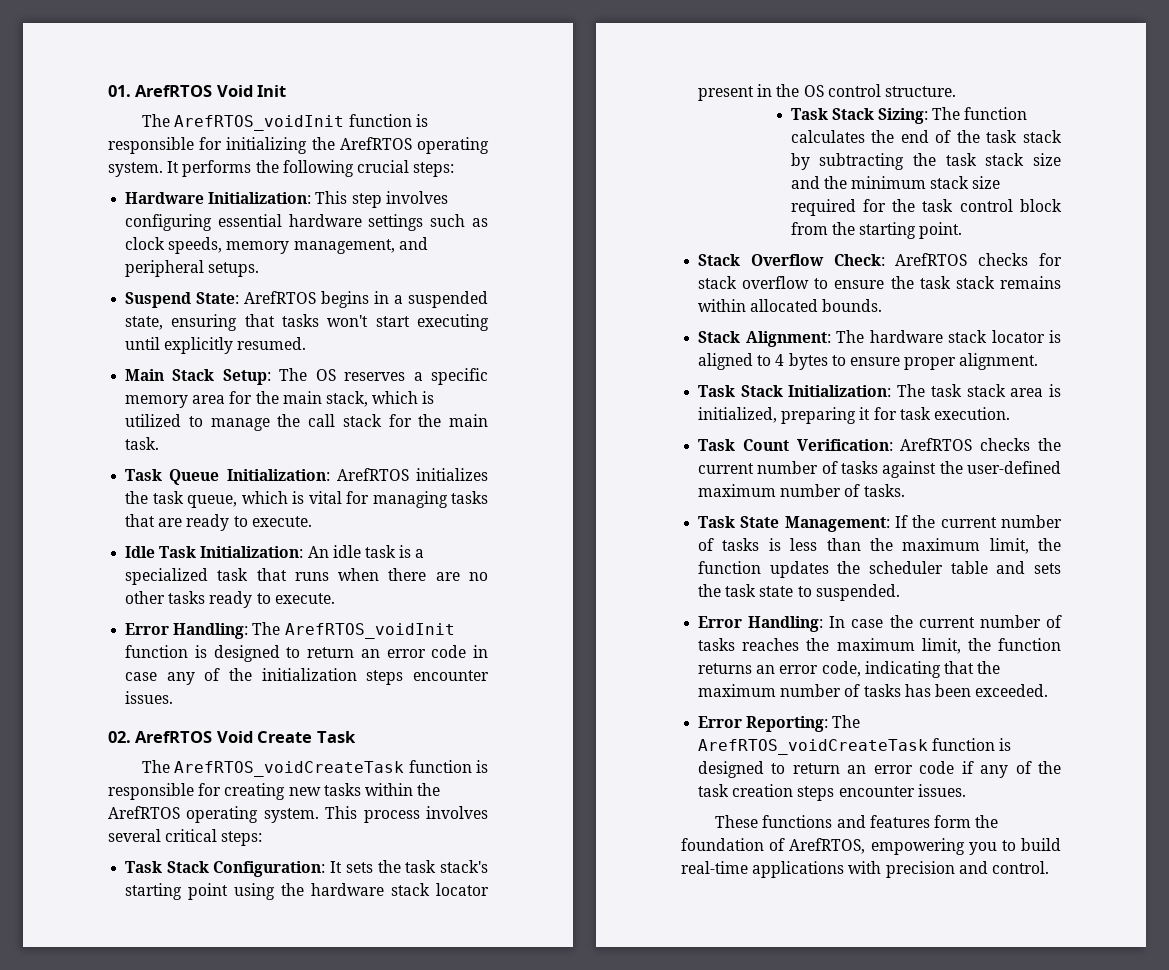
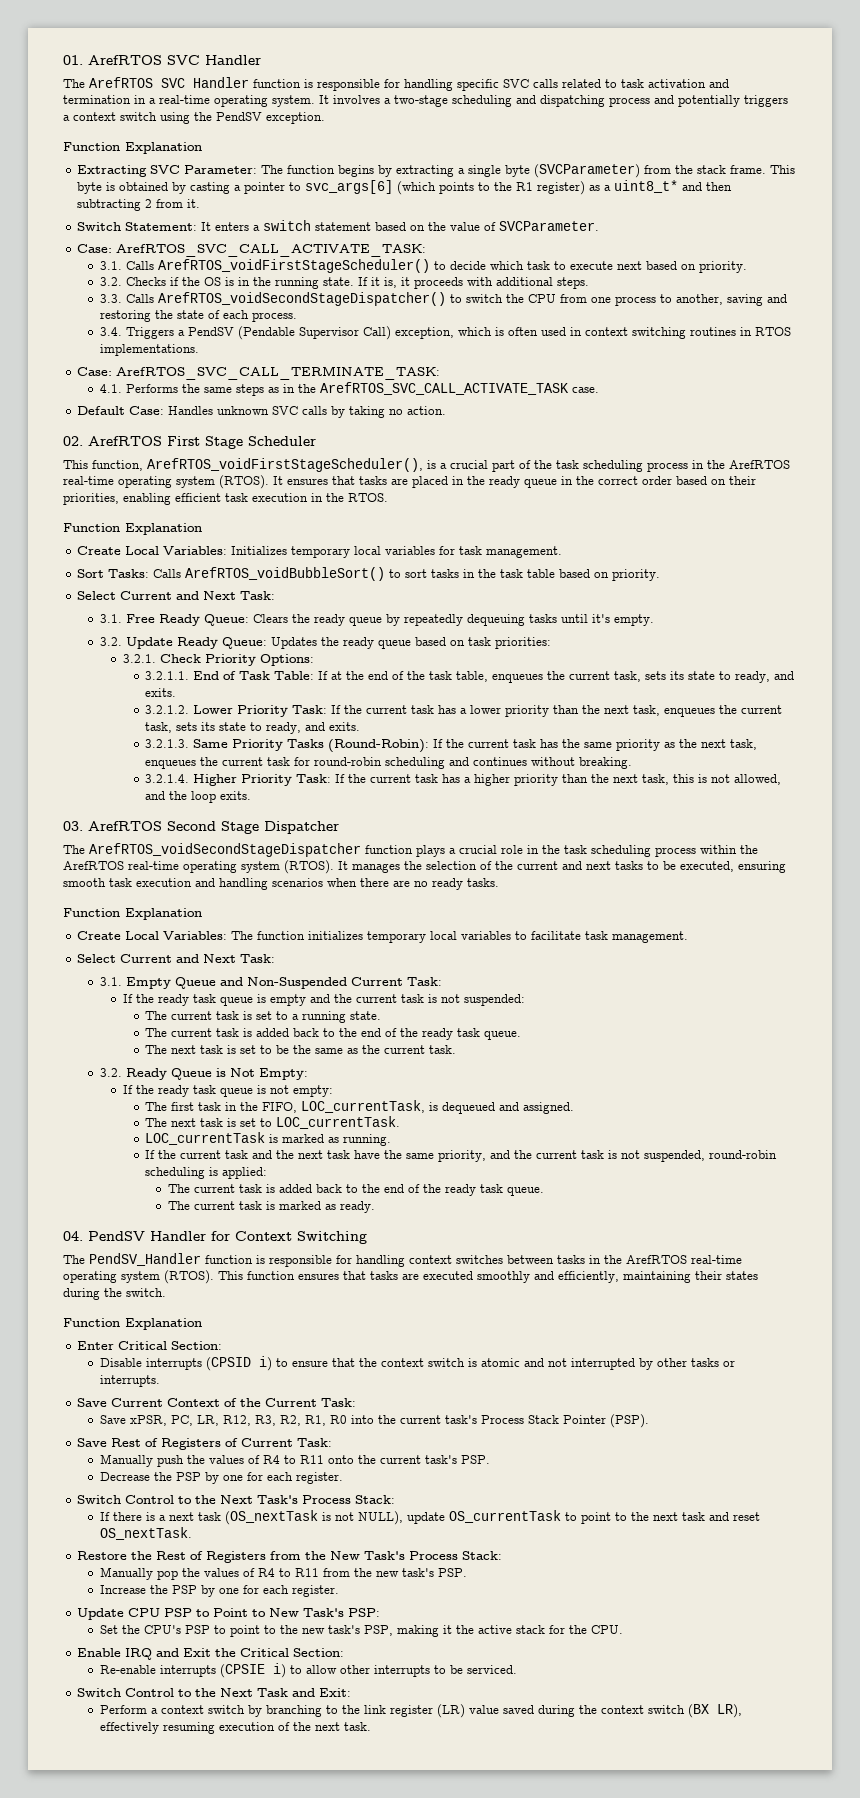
- 01. ArefRTOS Void Init
- The ArefRTOS_voidInit function is responsible for initializing the ArefRTOS operating system. It performs the following crucial steps:
- Hardware Initialization: This step involves configuring essential hardware settings such as clock speeds, memory management, and peripheral setups.
- Suspend State: ArefRTOS begins in a suspended state, ensuring that tasks won't start executing until explicitly resumed.
- Main Stack Setup: The OS reserves a specific memory area for the main stack, which is utilized to manage the call stack for the main task.
- Task Queue Initialization: ArefRTOS initializes the task queue, which is vital for managing tasks that are ready to execute.
- Idle Task Initialization: An idle task is a specialized task that runs when there are no other tasks ready to execute.
- Error Handling: The ArefRTOS_voidInit function is designed to return an error code in case any of the initialization steps encounter issues.
- 02. ArefRTOS Void Create Task
- The ArefRTOS_voidCreateTask function is responsible for creating new tasks within the ArefRTOS operating system. This process involves several critical steps:
- Task Stack Configuration: It sets the task stack's starting point using the hardware stack locator present in the OS control structure.
- Task Stack Sizing: The function calculates the end of the task stack by subtracting the task stack size and the minimum stack size required for the task control block from the starting point.
- Stack Overflow Check: ArefRTOS checks for stack overflow to ensure the task stack remains within allocated bounds.
- Stack Alignment: The hardware stack locator is aligned to 4 bytes to ensure proper alignment.
- Task Stack Initialization: The task stack area is initialized, preparing it for task execution.
- Task Count Verification: ArefRTOS checks the current number of tasks against the user-defined maximum number of tasks.
- Task State Management: If the current number of tasks is less than the maximum limit, the function updates the scheduler table and sets the task state to suspended.
- Error Handling: In case the current number of tasks reaches the maximum limit, the function returns an error code, indicating that the maximum number of tasks has been exceeded.
- Error Reporting: The ArefRTOS_voidCreateTask function is designed to return an error code if any of the task creation steps encounter issues.
- These functions and features form the foundation of ArefRTOS, empowering you to build real-time applications with precision and control.
+ 01. ArefRTOS SVC Handler
+ The ArefRTOS SVC Handler function is responsible for handling specific SVC calls related to task activation and termination in a real-time operating system. It involves a two-stage scheduling and dispatching process and potentially triggers a context switch using the PendSV exception.
+ Function Explanation
+ Extracting SVC Parameter: The function begins by extracting a single byte (SVCParameter) from the stack frame. This byte is obtained by casting a pointer to svc_args[6] (which points to the R1 register) as a uint8_t* and then subtracting 2 from it.
+ Switch Statement: It enters a switch statement based on the value of SVCParameter.
+ Case: ArefRTOS_SVC_CALL_ACTIVATE_TASK:
+ 3.1. Calls ArefRTOS_voidFirstStageScheduler() to decide which task to execute next based on priority.
+ 3.2. Checks if the OS is in the running state. If it is, it proceeds with additional steps.
+ 3.3. Calls ArefRTOS_voidSecondStageDispatcher() to switch the CPU from one process to another, saving and restoring the state of each process.
+ 3.4. Triggers a PendSV (Pendable Supervisor Call) exception, which is often used in context switching routines in RTOS implementations.
+ Case: ArefRTOS_SVC_CALL_TERMINATE_TASK:
+ 4.1. Performs the same steps as in the ArefRTOS_SVC_CALL_ACTIVATE_TASK case.
+ Default Case: Handles unknown SVC calls by taking no action.
+ 02. ArefRTOS First Stage Scheduler
+ This function, ArefRTOS_voidFirstStageScheduler(), is a crucial part of the task scheduling process in the ArefRTOS real-time operating system (RTOS). It ensures that tasks are placed in the ready queue in the correct order based on their priorities, enabling efficient task execution in the RTOS.
+ Function Explanation
+ Create Local Variables: Initializes temporary local variables for task management.
+ Sort Tasks: Calls ArefRTOS_voidBubbleSort() to sort tasks in the task table based on priority.
+ Select Current and Next Task:
+ 3.1. Free Ready Queue: Clears the ready queue by repeatedly dequeuing tasks until it's empty.
+ 3.2. Update Ready Queue: Updates the ready queue based on task priorities:
+ 3.2.1. Check Priority Options:
+ 3.2.1.1. End of Task Table: If at the end of the task table, enqueues the current task, sets its state to ready, and exits.
+ 3.2.1.2. Lower Priority Task: If the current task has a lower priority than the next task, enqueues the current task, sets its state to ready, and exits.
+ 3.2.1.3. Same Priority Tasks (Round-Robin): If the current task has the same priority as the next task, enqueues the current task for round-robin scheduling and continues without breaking.
+ 3.2.1.4. Higher Priority Task: If the current task has a higher priority than the next task, this is not allowed, and the loop exits.
+ 03. ArefRTOS Second Stage Dispatcher
+ The ArefRTOS_voidSecondStageDispatcher function plays a crucial role in the task scheduling process within the ArefRTOS real-time operating system (RTOS). It manages the selection of the current and next tasks to be executed, ensuring smooth task execution and handling scenarios when there are no ready tasks.
+ Function Explanation
+ Create Local Variables: The function initializes temporary local variables to facilitate task management.
+ Select Current and Next Task:
+ 3.1. Empty Queue and Non-Suspended Current Task:
+ If the ready task queue is empty and the current task is not suspended:
+ The current task is set to a running state.
+ The current task is added back to the end of the ready task queue.
+ The next task is set to be the same as the current task.
+ 3.2. Ready Queue is Not Empty:
+ If the ready task queue is not empty:
+ The first task in the FIFO, LOC_currentTask, is dequeued and assigned.
+ The next task is set to LOC_currentTask.
+ LOC_currentTask is marked as running.
+ If the current task and the next task have the same priority, and the current task is not suspended, round-robin scheduling is applied:
+ The current task is added back to the end of the ready task queue.
+ The current task is marked as ready.
+ 04. PendSV Handler for Context Switching
+ The PendSV_Handler function is responsible for handling context switches between tasks in the ArefRTOS real-time operating system (RTOS). This function ensures that tasks are executed smoothly and efficiently, maintaining their states during the switch.
+ Function Explanation
+ Enter Critical Section:
+ Disable interrupts (CPSID i) to ensure that the context switch is atomic and not interrupted by other tasks or interrupts.
+ Save Current Context of the Current Task:
+ Save xPSR, PC, LR, R12, R3, R2, R1, R0 into the current task's Process Stack Pointer (PSP).
+ Save Rest of Registers of Current Task:
+ Manually push the values of R4 to R11 onto the current task's PSP.
+ Decrease the PSP by one for each register.
+ Switch Control to the Next Task's Process Stack:
+ If there is a next task (OS_nextTask is not NULL), update OS_currentTask to point to the next task and reset OS_nextTask.
+ Restore the Rest of Registers from the New Task's Process Stack:
+ Manually pop the values of R4 to R11 from the new task's PSP.
+ Increase the PSP by one for each register.
+ Update CPU PSP to Point to New Task's PSP:
+ Set the CPU's PSP to point to the new task's PSP, making it the active stack for the CPU.
+ Enable IRQ and Exit the Critical Section:
+ Re-enable interrupts (CPSIE i) to allow other interrupts to be serviced.
+ Switch Control to the Next Task and Exit:
+ Perform a context switch by branching to the link register (LR) value saved during the context switch (BX LR), effectively resuming execution of the next task.

